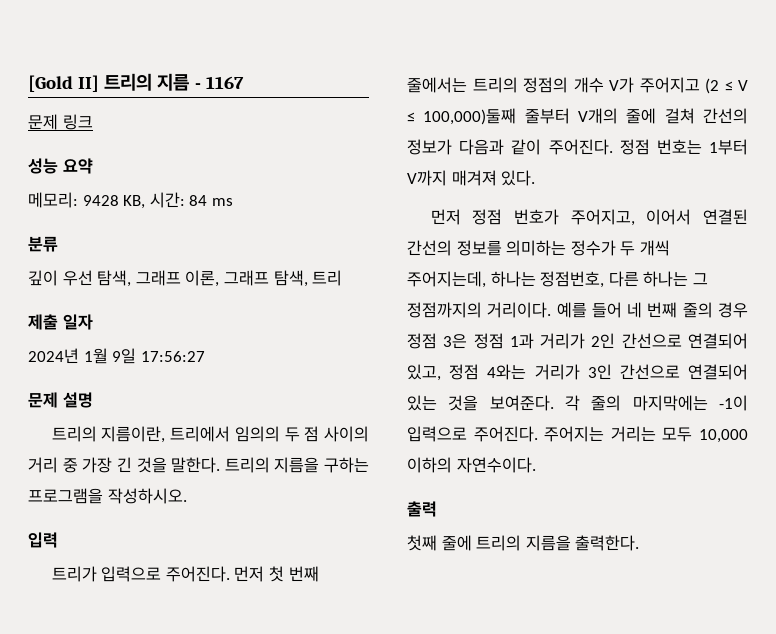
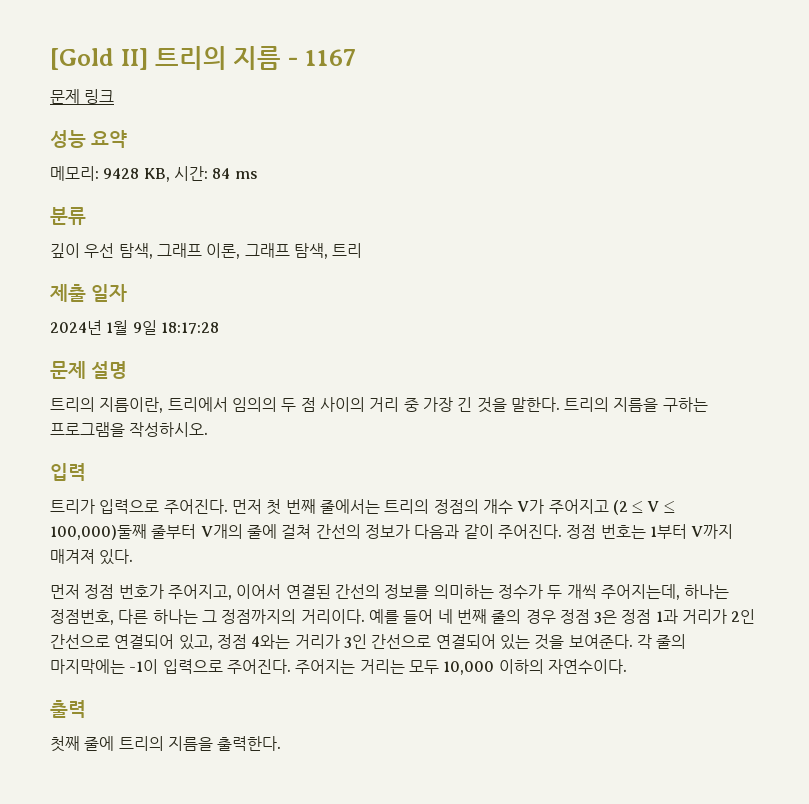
- 2024년 1월 9일 17:56:27
+ 2024년 1월 9일 18:17:28

